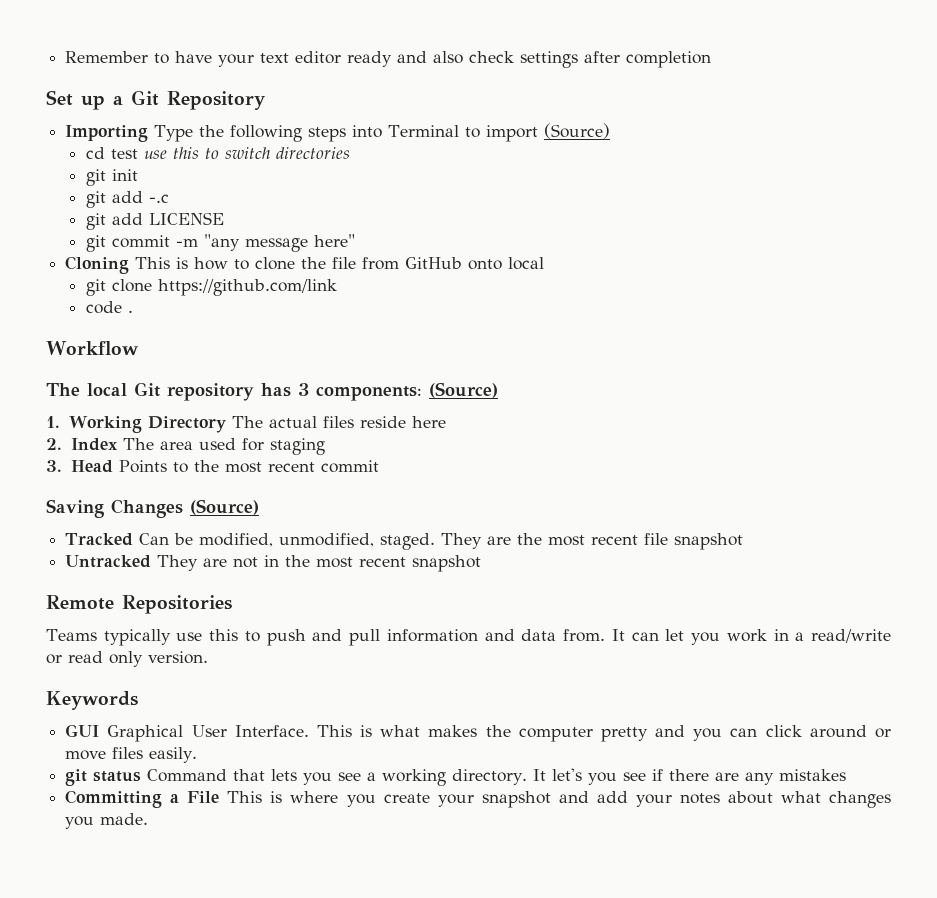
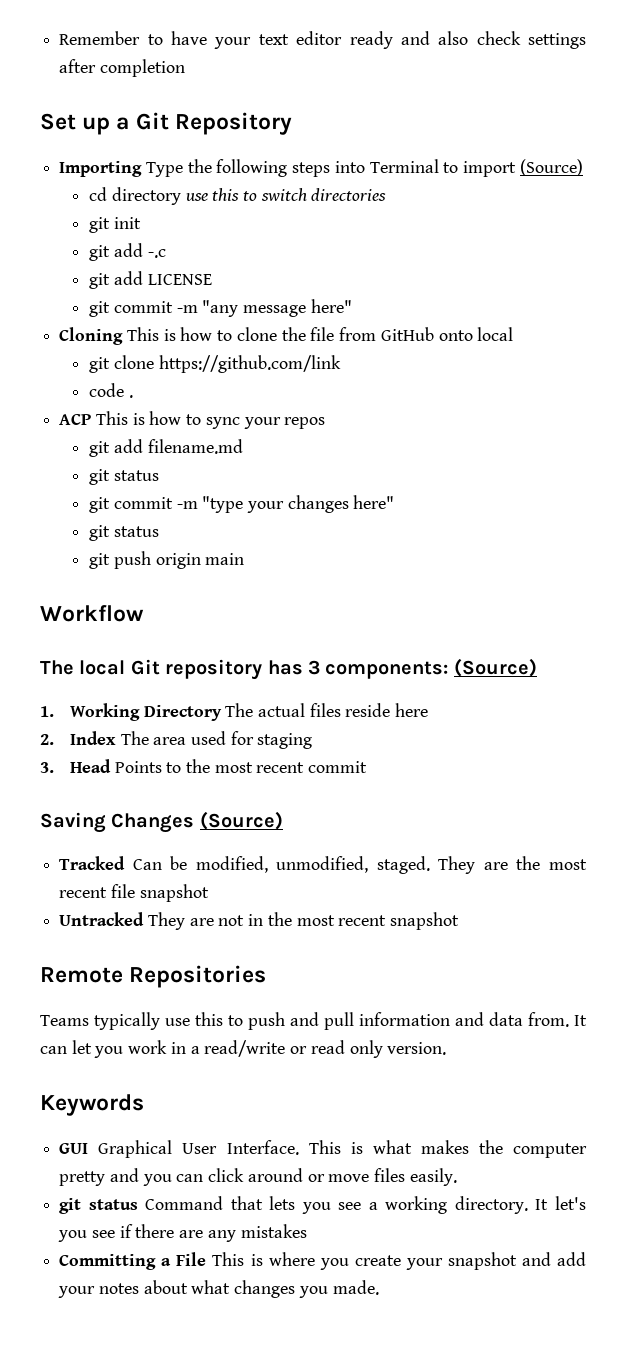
- cd test use this to switch directories
+ cd directory use this to switch directories
+ ACP This is how to sync your repos
+ git add filename.md
+ git status
+ git commit -m "type your changes here"
+ git status
+ git push origin main

